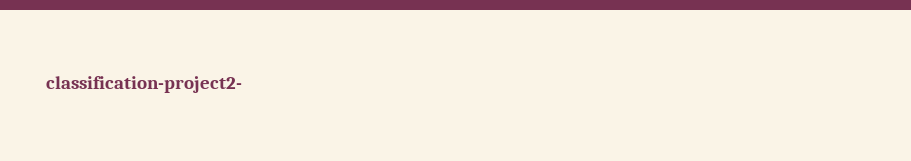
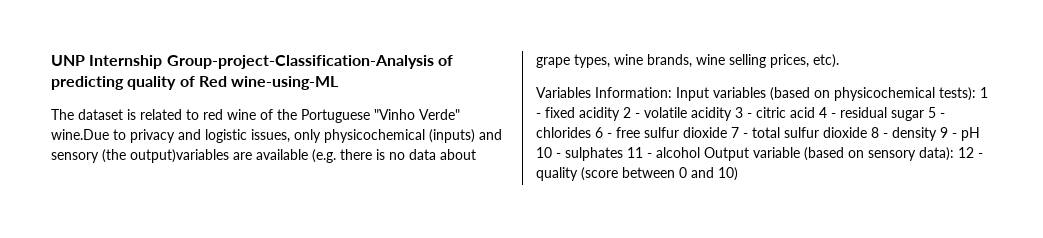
- classification-project2-
+ UNP Internship Group-project-Classification-Analysis of predicting quality of Red wine-using-ML
+ The dataset is related to red wine of the Portuguese "Vinho Verde" wine.Due to privacy and logistic issues, only physicochemical (inputs) and sensory (the output)variables are available (e.g. there is no data about grape types, wine brands, wine selling prices, etc).
+ Variables Information: Input variables (based on physicochemical tests): 1 - fixed acidity 2 - volatile acidity 3 - citric acid 4 - residual sugar 5 - chlorides 6 - free sulfur dioxide 7 - total sulfur dioxide 8 - density 9 - pH 10 - sulphates 11 - alcohol Output variable (based on sensory data): 12 - quality (score between 0 and 10)

